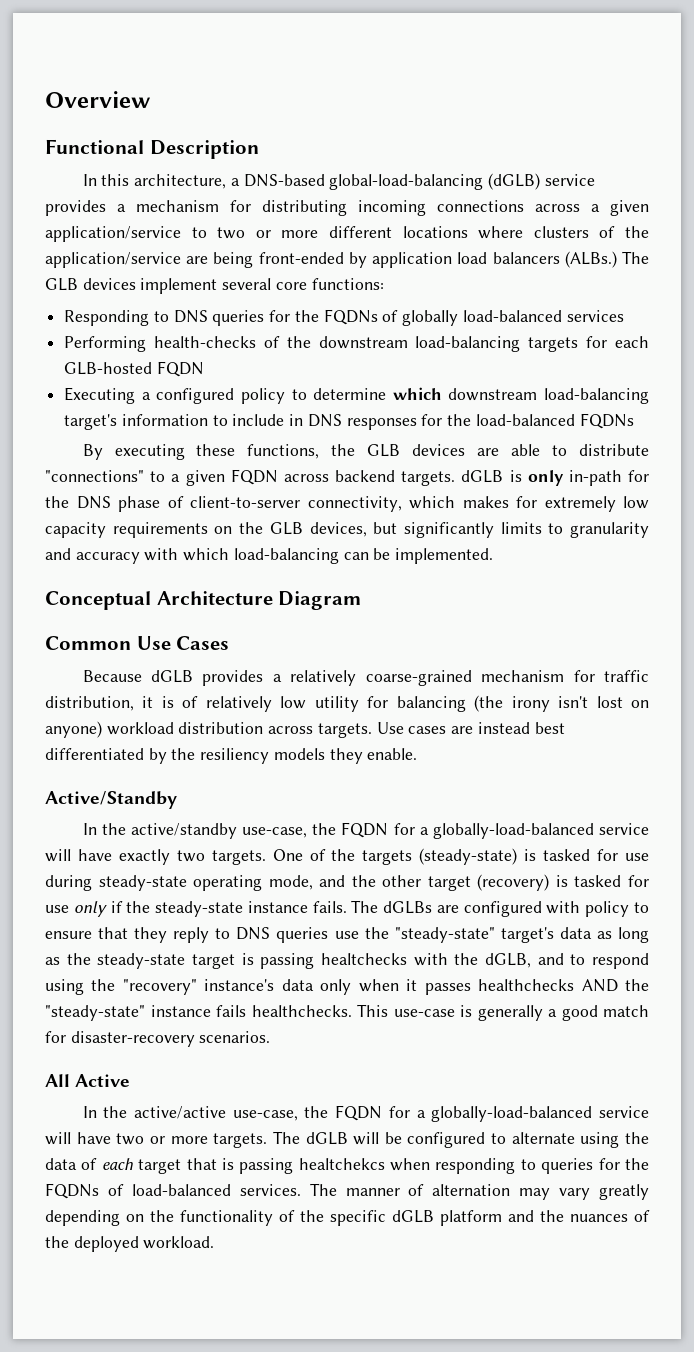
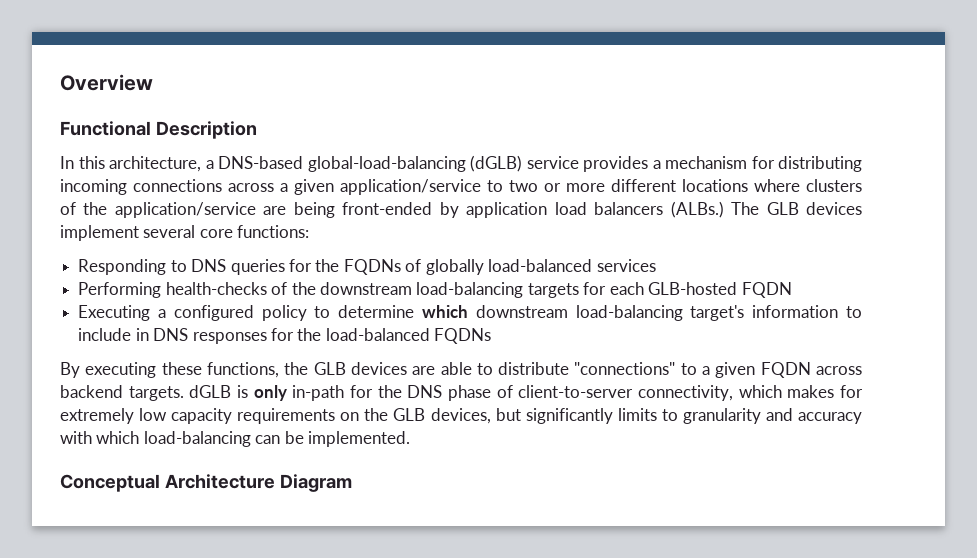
- Common Use Cases
- Because dGLB provides a relatively coarse-grained mechanism for traffic distribution, it is of relatively low utility for balancing (the irony isn't lost on anyone) workload distribution across targets. Use cases are instead best differentiated by the resiliency models they enable.
- Active/Standby
- In the active/standby use-case, the FQDN for a globally-load-balanced service will have exactly two targets. One of the targets (steady-state) is tasked for use during steady-state operating mode, and the other target (recovery) is tasked for use only if the steady-state instance fails. The dGLBs are configured with policy to ensure that they reply to DNS queries use the "steady-state" target's data as long as the steady-state target is passing healtchecks with the dGLB, and to respond using the "recovery" instance's data only when it passes healthchecks AND the "steady-state" instance fails healthchecks. This use-case is generally a good match for disaster-recovery scenarios.
- All Active
- In the active/active use-case, the FQDN for a globally-load-balanced service will have two or more targets. The dGLB will be configured to alternate using the data of each target that is passing healtchekcs when responding to queries for the FQDNs of load-balanced services. The manner of alternation may vary greatly depending on the functionality of the specific dGLB platform and the nuances of the deployed workload.

